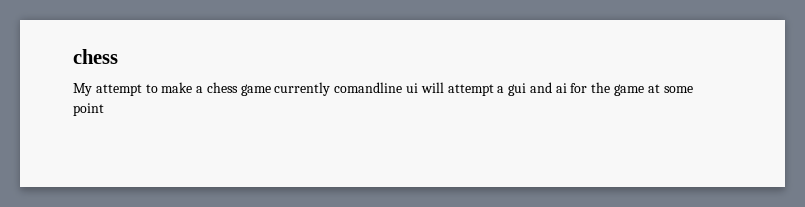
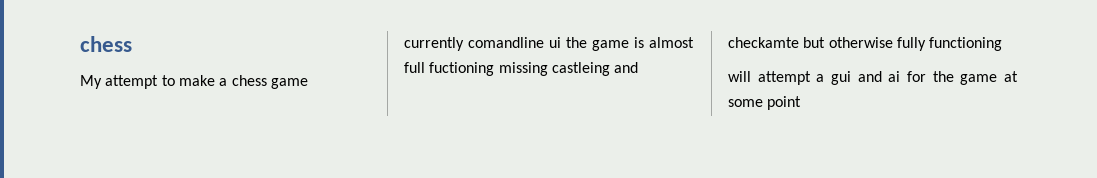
- My attempt to make a chess game currently comandline ui will attempt a gui and ai for the game at some point
+ My attempt to make a chess game currently comandline ui the game is almost full fuctioning missing castleing and checkamte but otherwise fully functioning
+ will attempt a gui and ai for the game at some point

